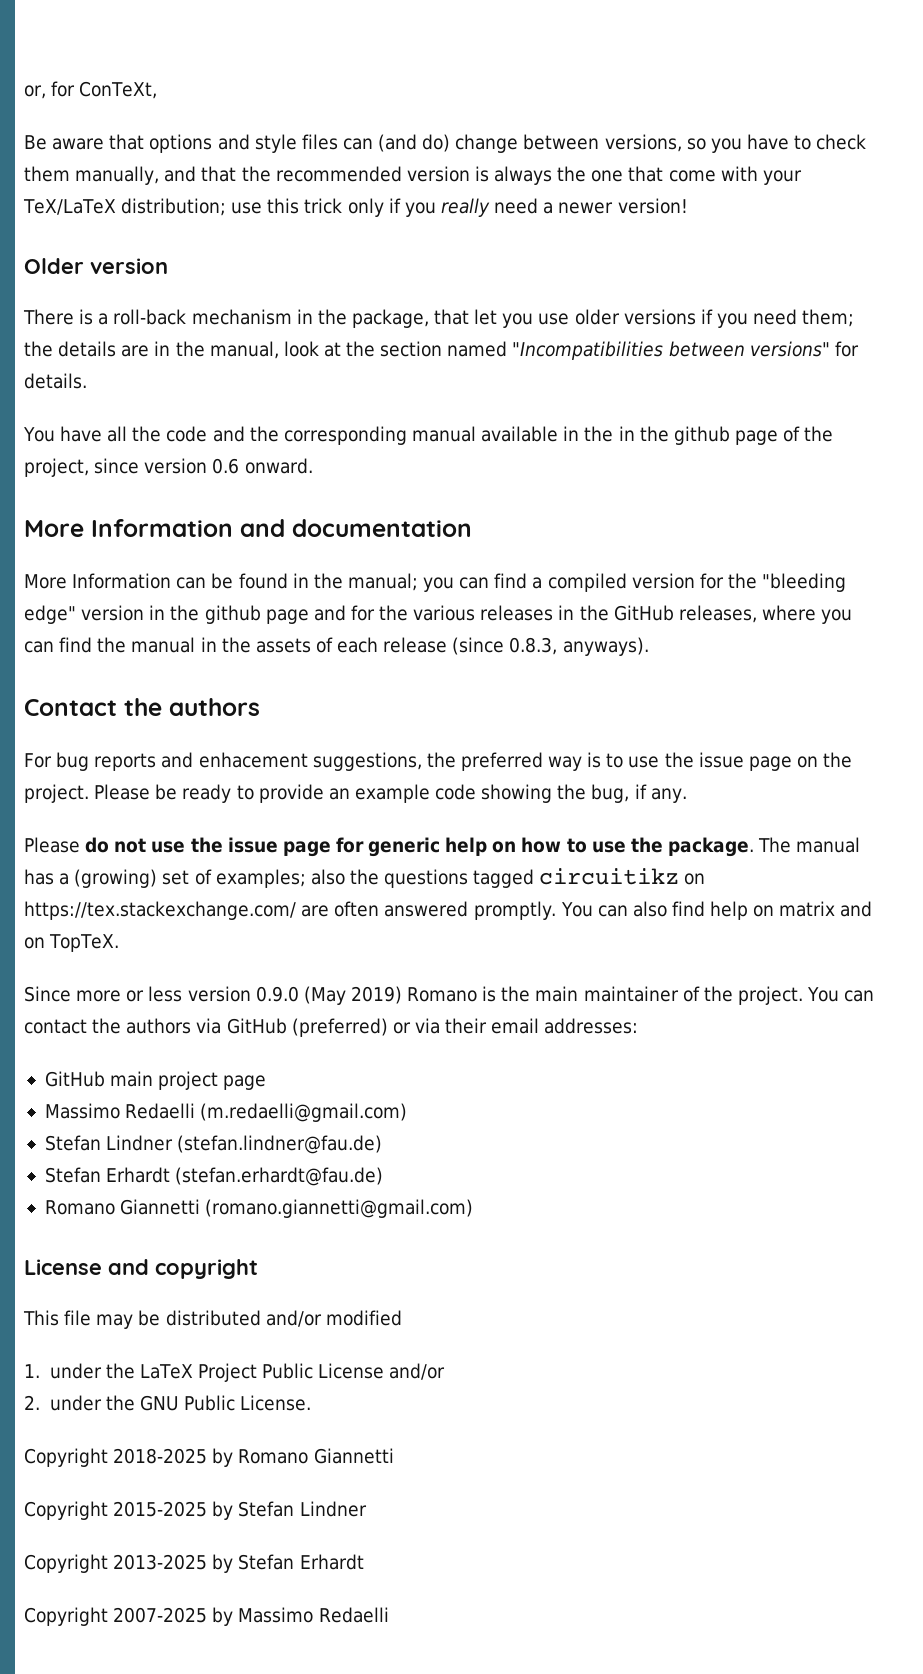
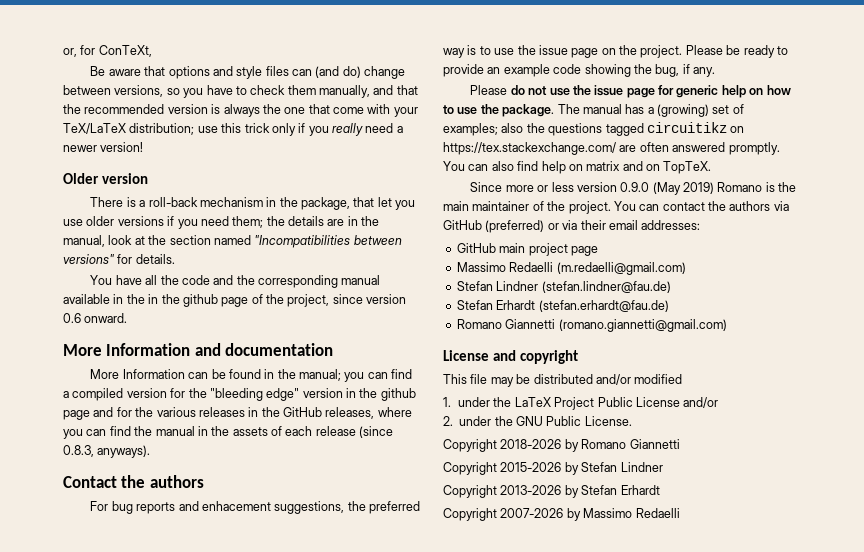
- Copyright 2018-2025 by Romano Giannetti
+ Copyright 2018-2026 by Romano Giannetti
- Copyright 2015-2025 by Stefan Lindner
+ Copyright 2015-2026 by Stefan Lindner
- Copyright 2013-2025 by Stefan Erhardt
+ Copyright 2013-2026 by Stefan Erhardt
- Copyright 2007-2025 by Massimo Redaelli
+ Copyright 2007-2026 by Massimo Redaelli

